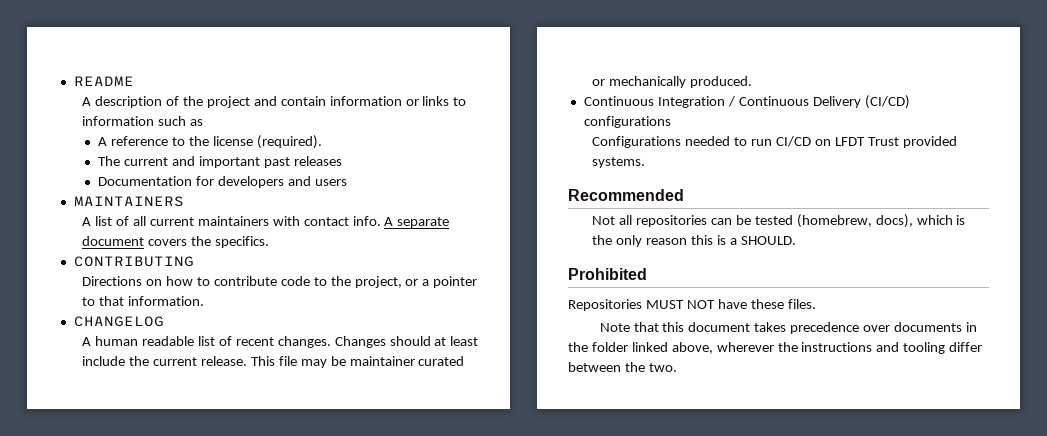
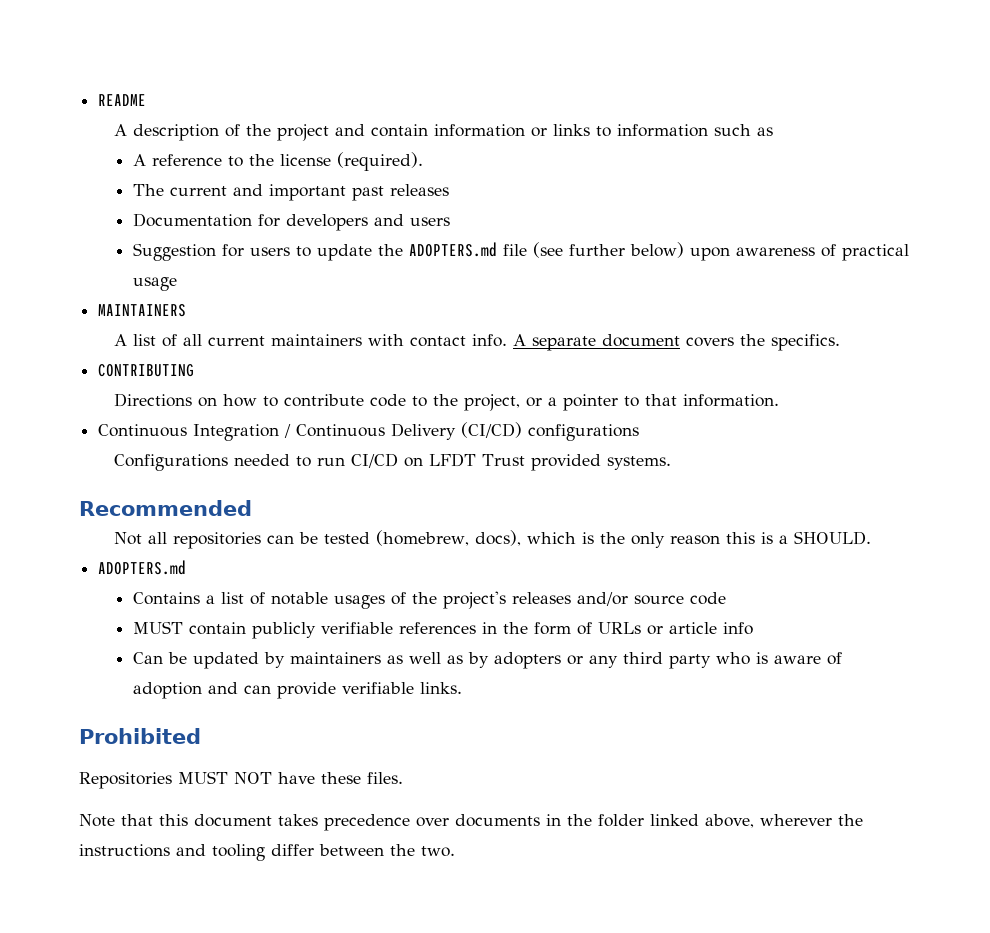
+ Suggestion for users to update the ADOPTERS.md file (see further below) upon awareness of practical usage
- CHANGELOG
- A human readable list of recent changes. Changes should at least include the current release. This file may be maintainer curated or mechanically produced.
  Not all repositories can be tested (homebrew, docs), which is the only reason this is a SHOULD.
+ ADOPTERS.md
+ Contains a list of notable usages of the project's releases and/or source code
+ MUST contain publicly verifiable references in the form of URLs or article info
+ Can be updated by maintainers as well as by adopters or any third party who is aware of adoption and can provide verifiable links.

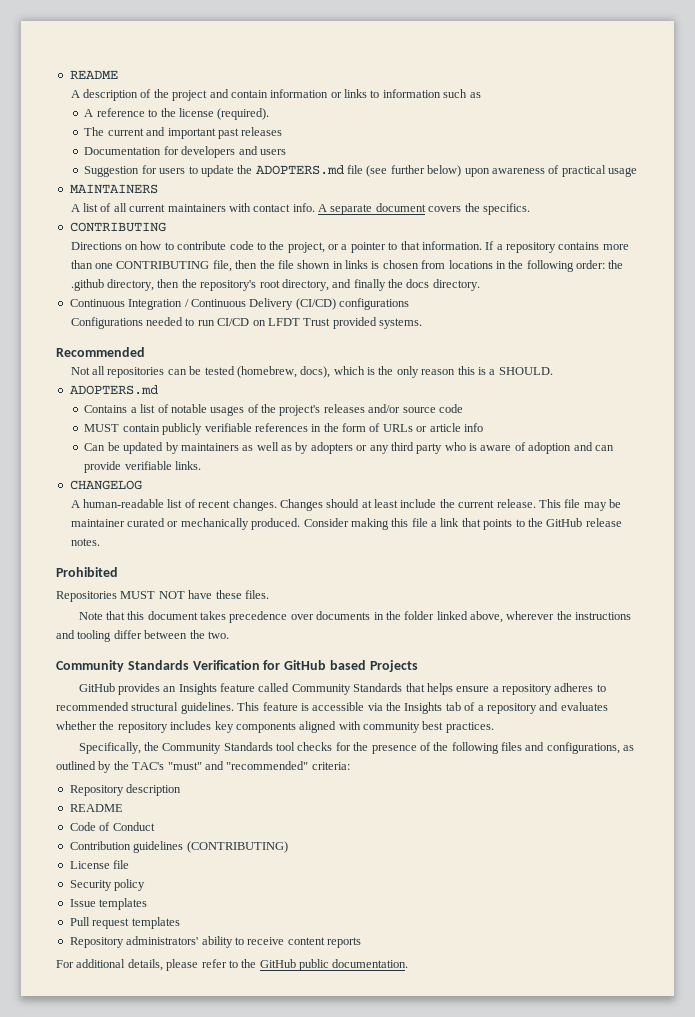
+ If a repository contains more than one CONTRIBUTING file, then the file shown in links is chosen from locations in the following order: the .github directory, then the repository's root directory, and finally the docs directory.
+ CHANGELOG
+ A human-readable list of recent changes. Changes should at least include the current release. This file may be maintainer curated or mechanically produced. Consider making this file a link that points to the GitHub release notes.
+ Community Standards Verification for GitHub based Projects
+ GitHub provides an Insights feature called Community Standards that helps ensure a repository adheres to recommended structural guidelines. This feature is accessible via the Insights tab of a repository and evaluates whether the repository includes key components aligned with community best practices.
+ Specifically, the Community Standards tool checks for the presence of the following files and configurations, as outlined by the TAC's "must" and "recommended" criteria:
+ Repository description
+ README
+ Code of Conduct
+ Contribution guidelines (CONTRIBUTING)
+ License file
+ Security policy
+ Issue templates
+ Pull request templates
+ Repository administrators' ability to receive content reports
+ For additional details, please refer to the GitHub public documentation.

